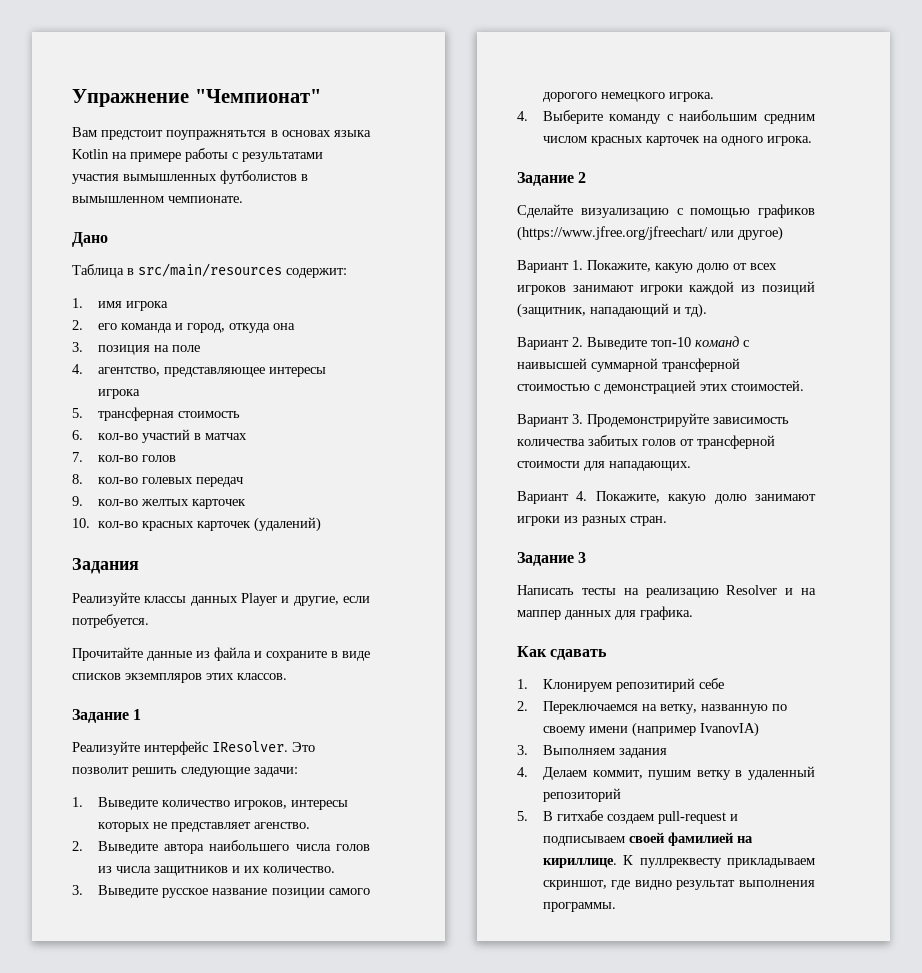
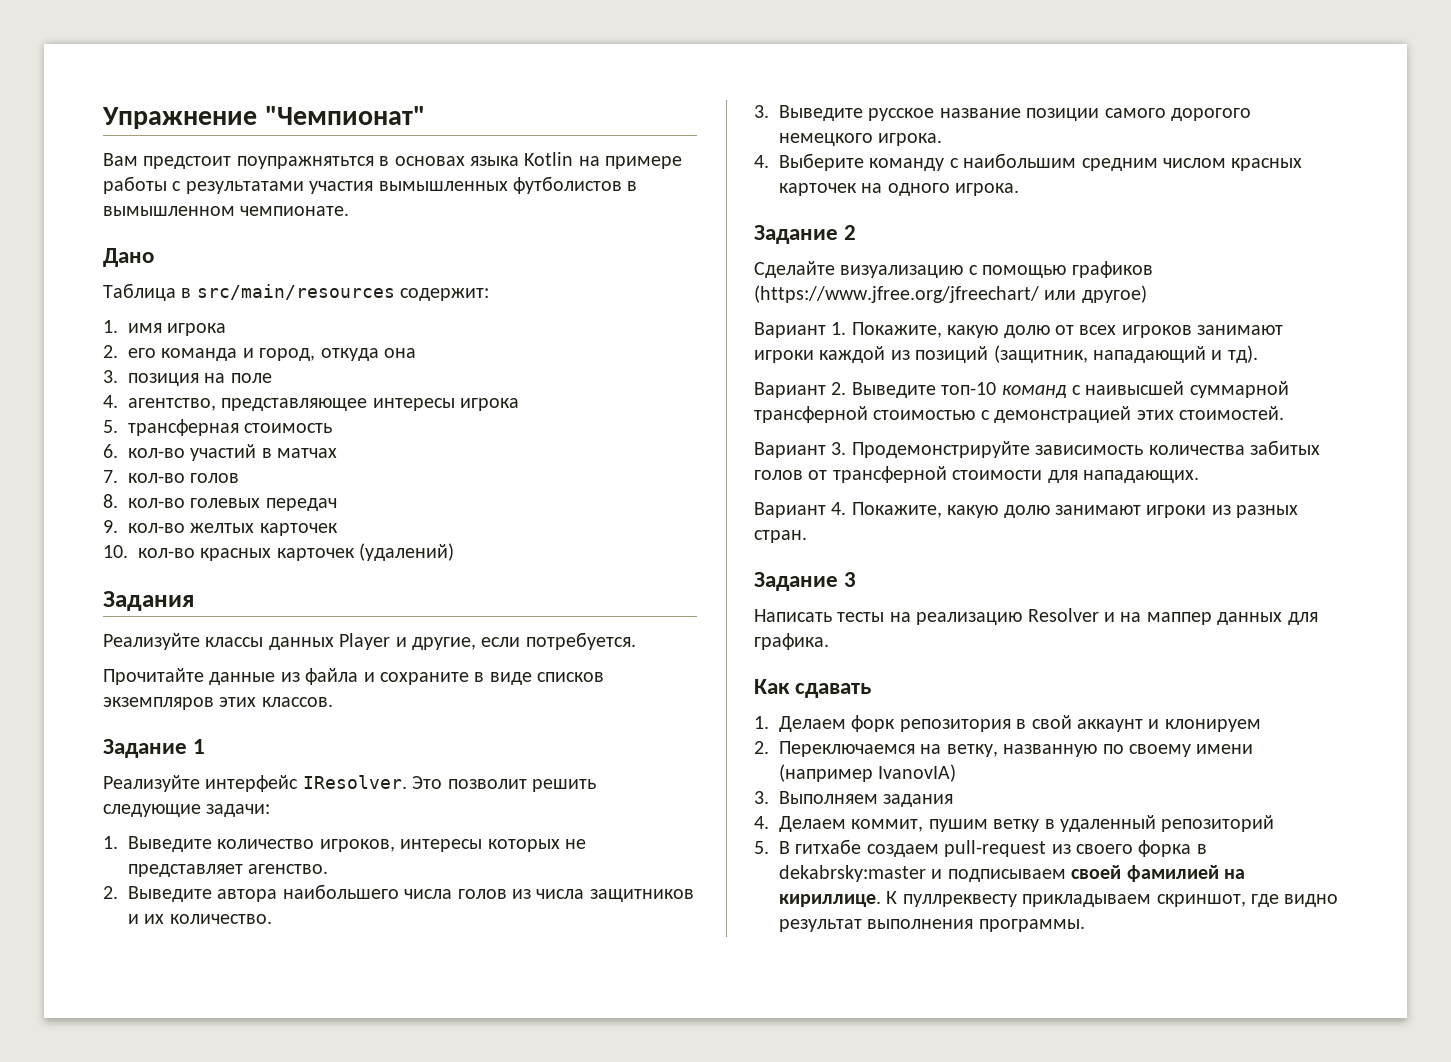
- 1. Клонируем репозитирий себе
+ 1. Делаем форк репозитория в свой аккаунт и клонируем
- 5. В гитхабе создаем pull-request и подписываем своей фамилией на кириллице.
+ 5. В гитхабе создаем pull-request из своего форка в dekabrsky:master и подписываем своей фамилией на кириллице.

